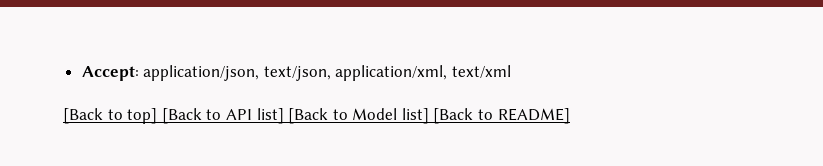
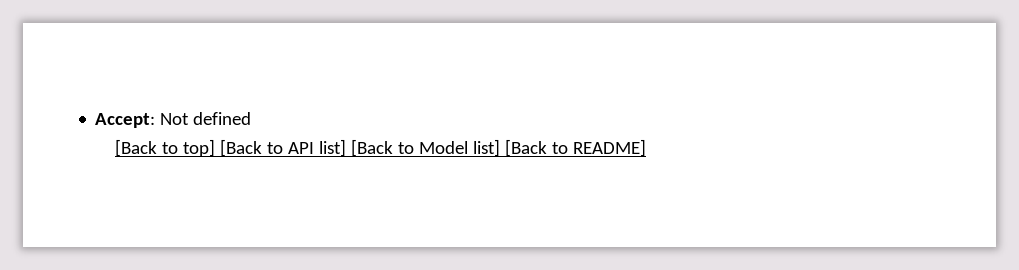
- Accept: application/json, text/json, application/xml, text/xml
+ Accept: Not defined

